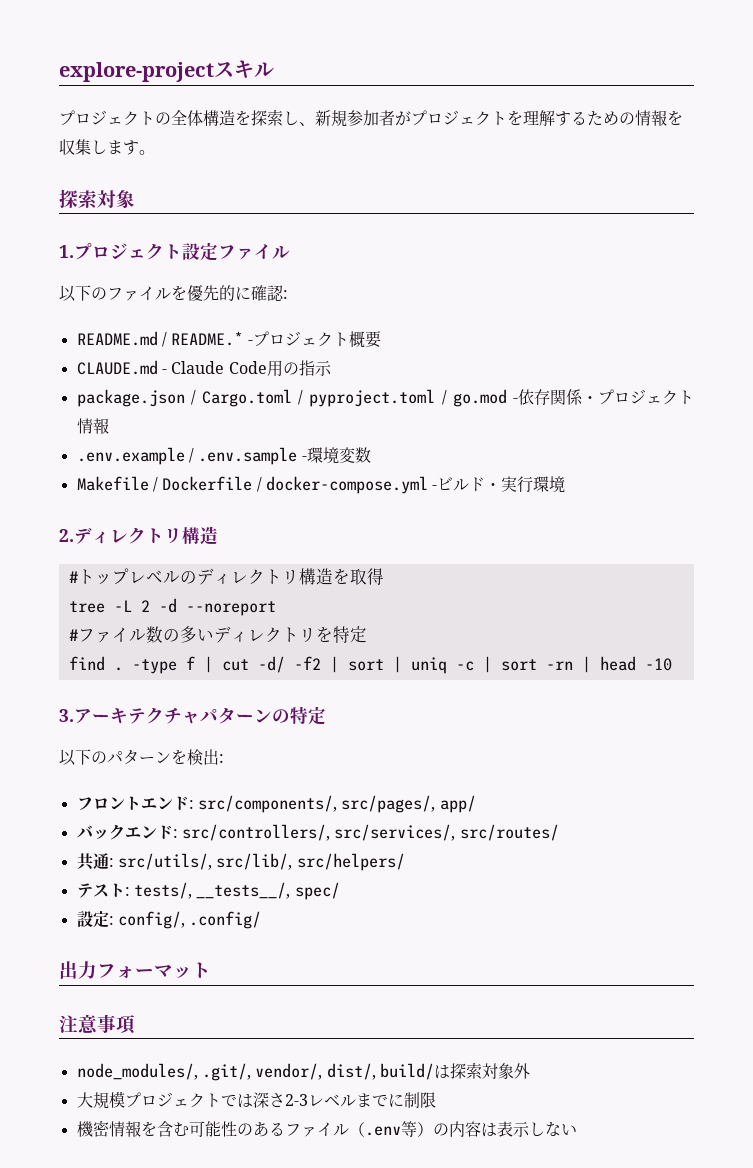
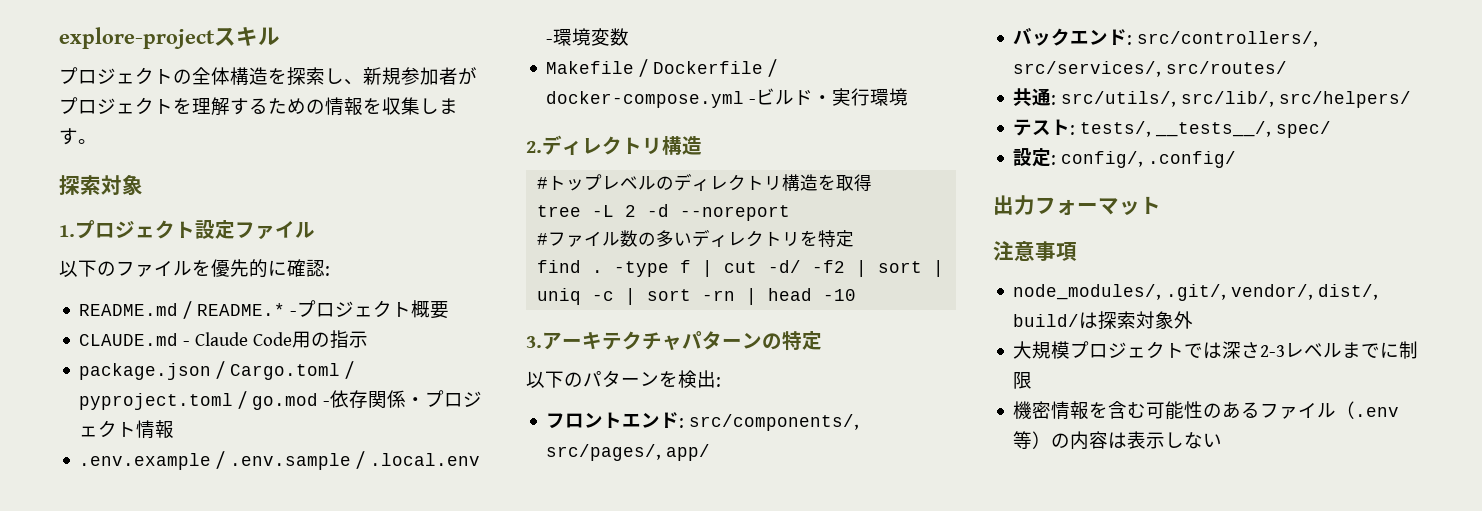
- .env.example / .env.sample -環境変数
+ .env.example / .env.sample / .local.env -環境変数

